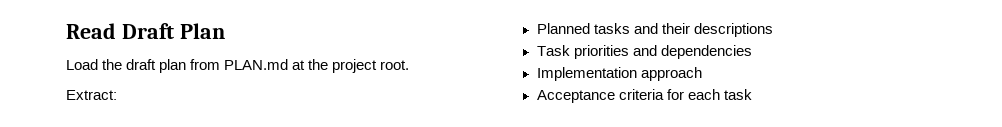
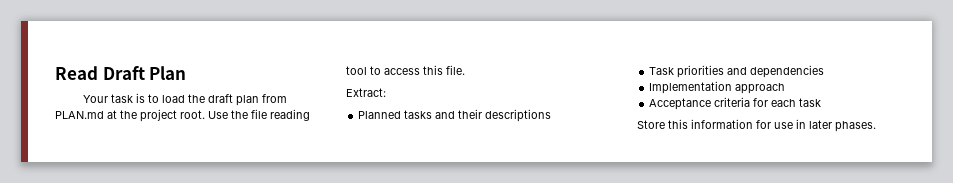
- Load the draft plan from PLAN.md at the project root.
+ Your task is to load the draft plan from PLAN.md at the project root. Use the file reading tool to access this file.
+ Store this information for use in later phases.

